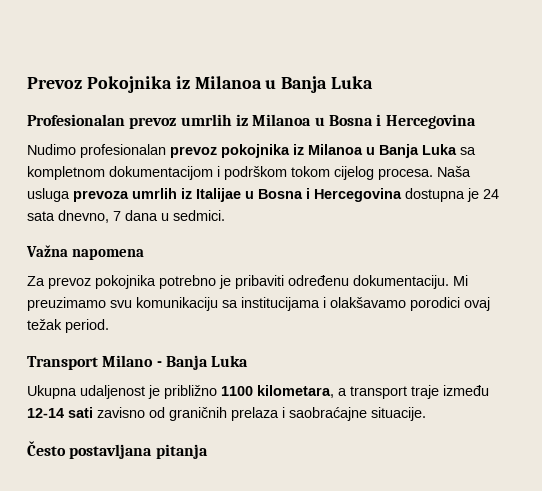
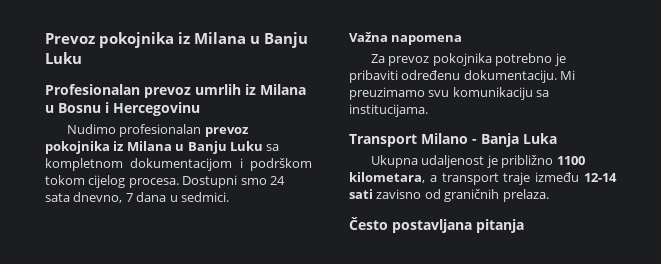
- Prevoz Pokojnika iz Milanoa u Banja Luka
+ Prevoz pokojnika iz Milana u Banju Luku
- Profesionalan prevoz umrlih iz Milanoa u Bosna i Hercegovina
+ Profesionalan prevoz umrlih iz Milana u Bosnu i Hercegovinu
- Nudimo profesionalan prevoz pokojnika iz Milanoa u Banja Luka sa kompletnom dokumentacijom i podrškom tokom cijelog procesa.
+ Nudimo profesionalan prevoz pokojnika iz Milana u Banju Luku sa kompletnom dokumentacijom i podrškom tokom cijelog procesa.
- Naša usluga prevoza umrlih iz Italijae u Bosna i Hercegovina dostupna je 24 sata dnevno, 7 dana u sedmici.
+ Dostupni smo 24 sata dnevno, 7 dana u sedmici.
- Mi preuzimamo svu komunikaciju sa institucijama i olakšavamo porodici ovaj težak period.
+ Mi preuzimamo svu komunikaciju sa institucijama.
- Ukupna udaljenost je približno 1100 kilometara, a transport traje između 12-14 sati zavisno od graničnih prelaza i saobraćajne situacije.
+ Ukupna udaljenost je približno 1100 kilometara, a transport traje između 12-14 sati zavisno od graničnih prelaza.

